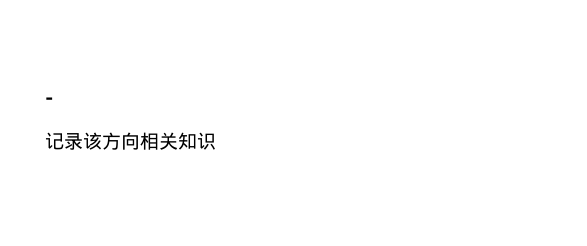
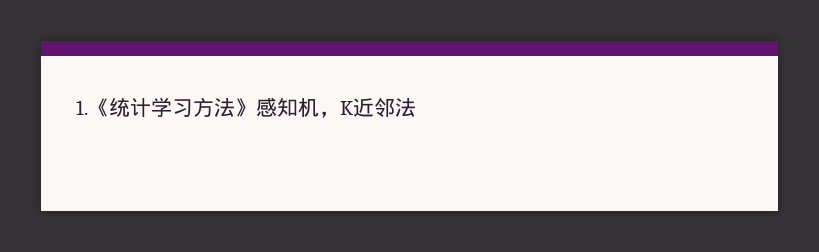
- -
- 记录该方向相关知识
+ 1.《统计学习方法》感知机，K近邻法

